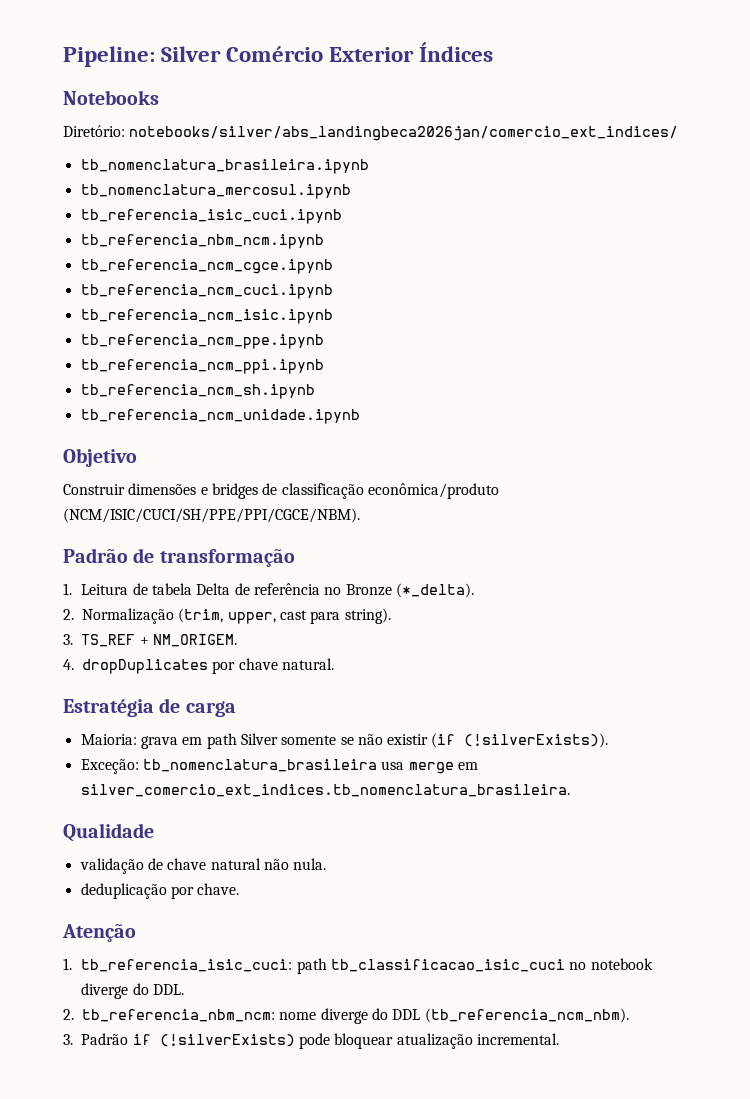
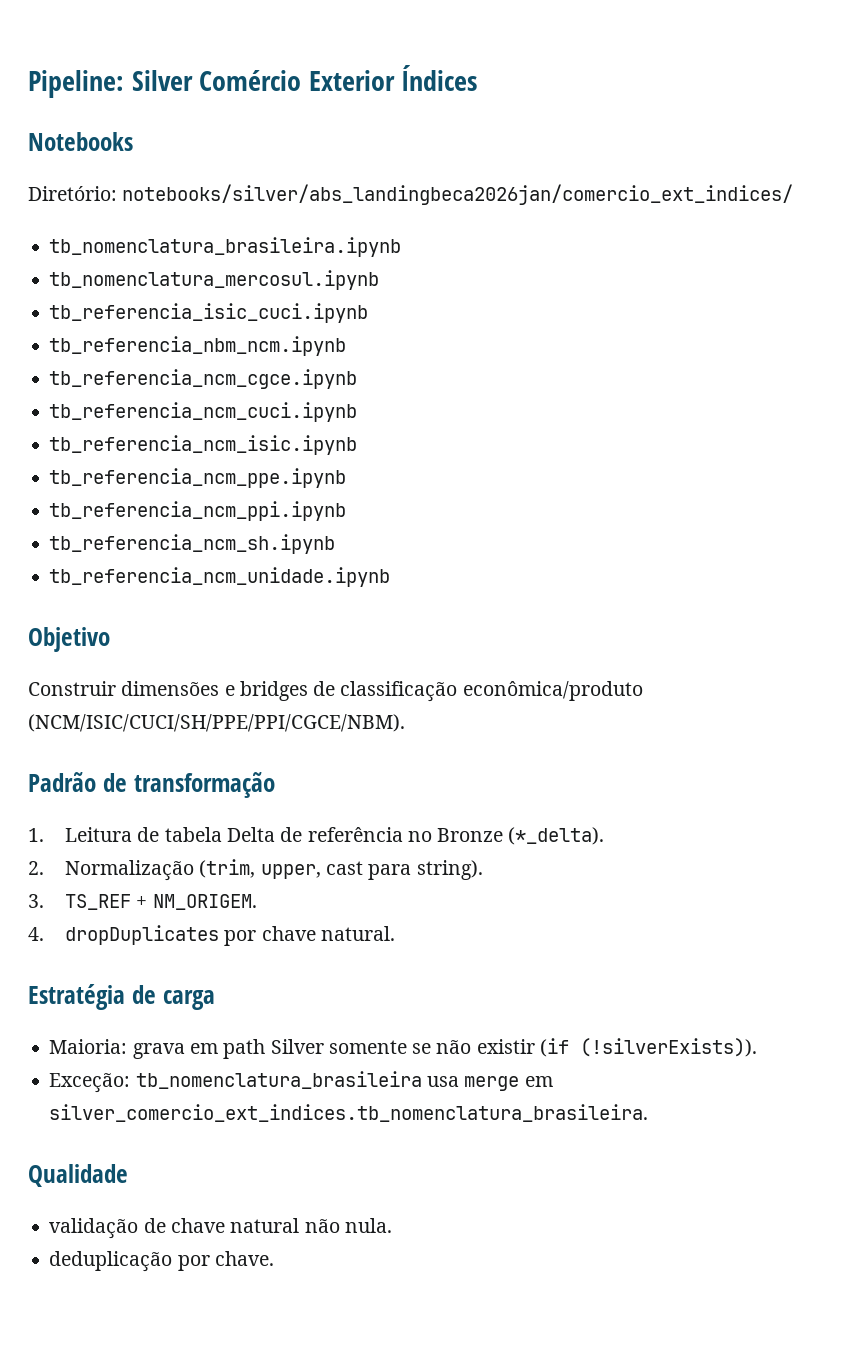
- Atenção
- 1. tb_referencia_isic_cuci: path tb_classificacao_isic_cuci no notebook diverge do DDL.
- 2. tb_referencia_nbm_ncm: nome diverge do DDL (tb_referencia_ncm_nbm).
- 3. Padrão if (!silverExists) pode bloquear atualização incremental.

